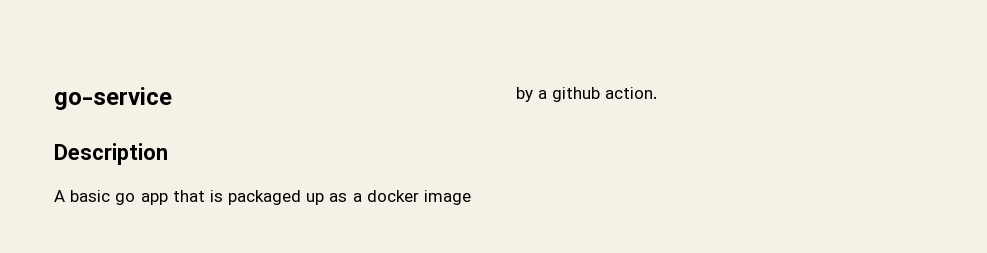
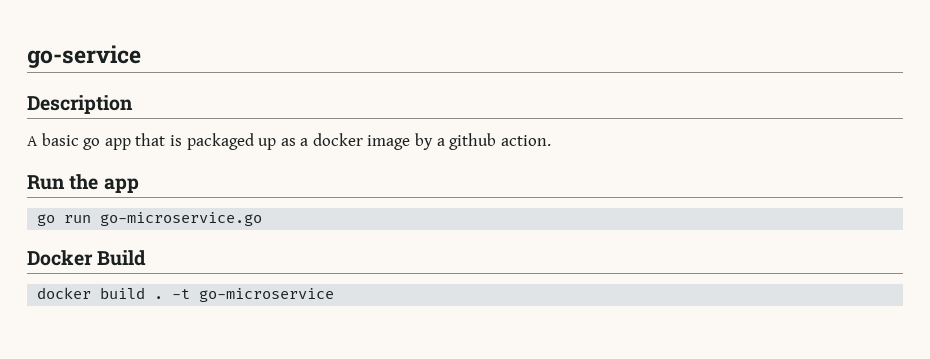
+ Run the app
+ go run go-microservice.go
+ Docker Build
+ docker build . -t go-microservice

